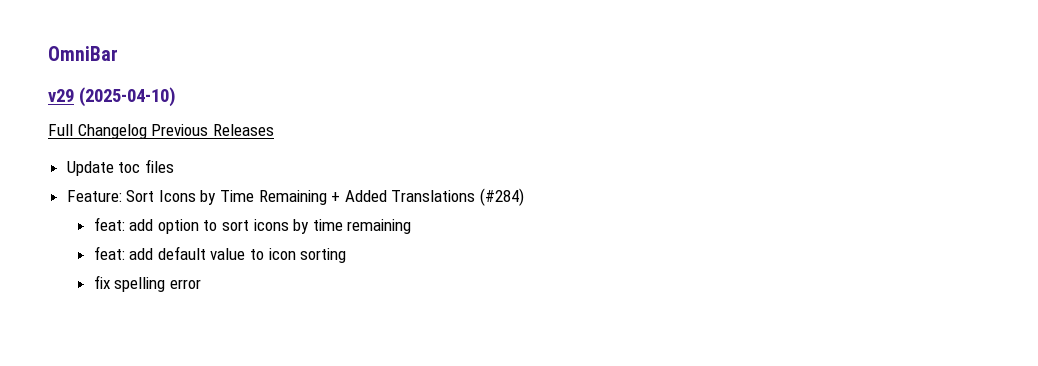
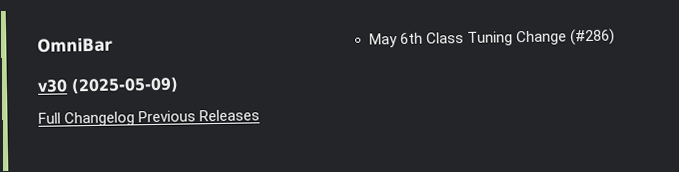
- v29 (2025-04-10)
+ v30 (2025-05-09)
- Update toc files
- Feature: Sort Icons by Time Remaining + Added Translations (#284)
- feat: add option to sort icons by time remaining
- feat: add default value to icon sorting
- fix spelling error
+ May 6th Class Tuning Change (#286)

